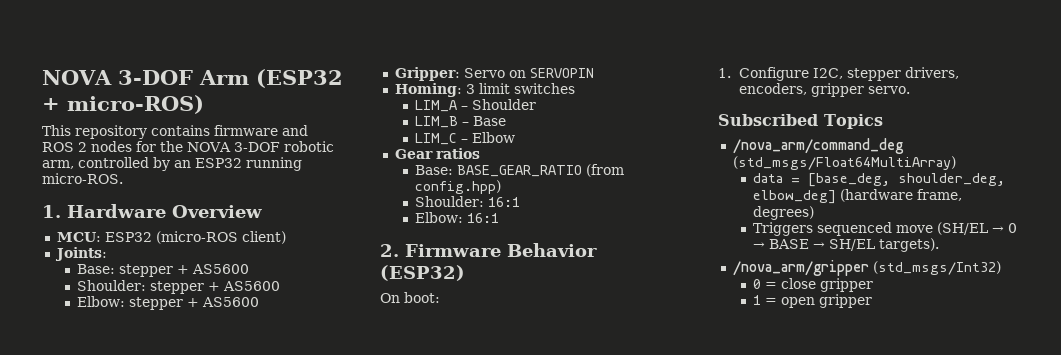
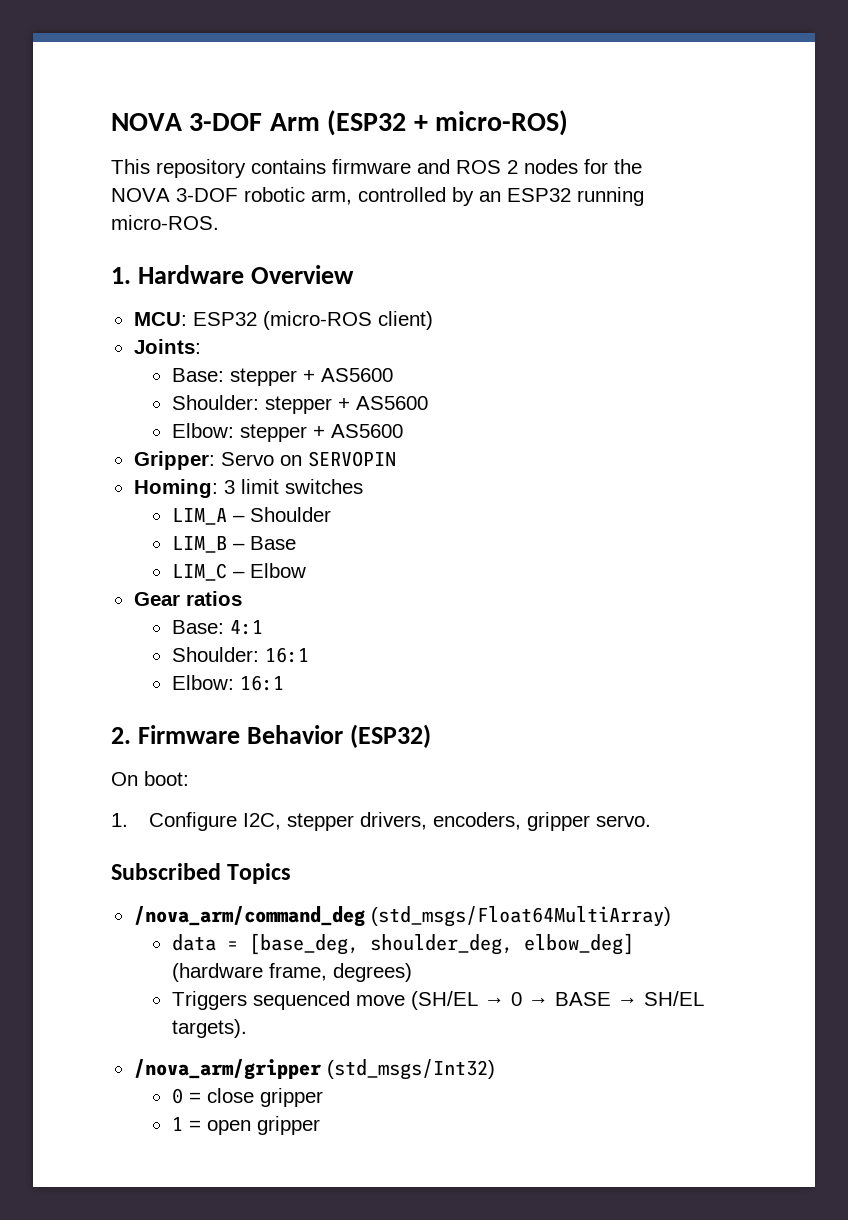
- Base: BASE_GEAR_RATIO (from config.hpp)
+ Base: 4:1

